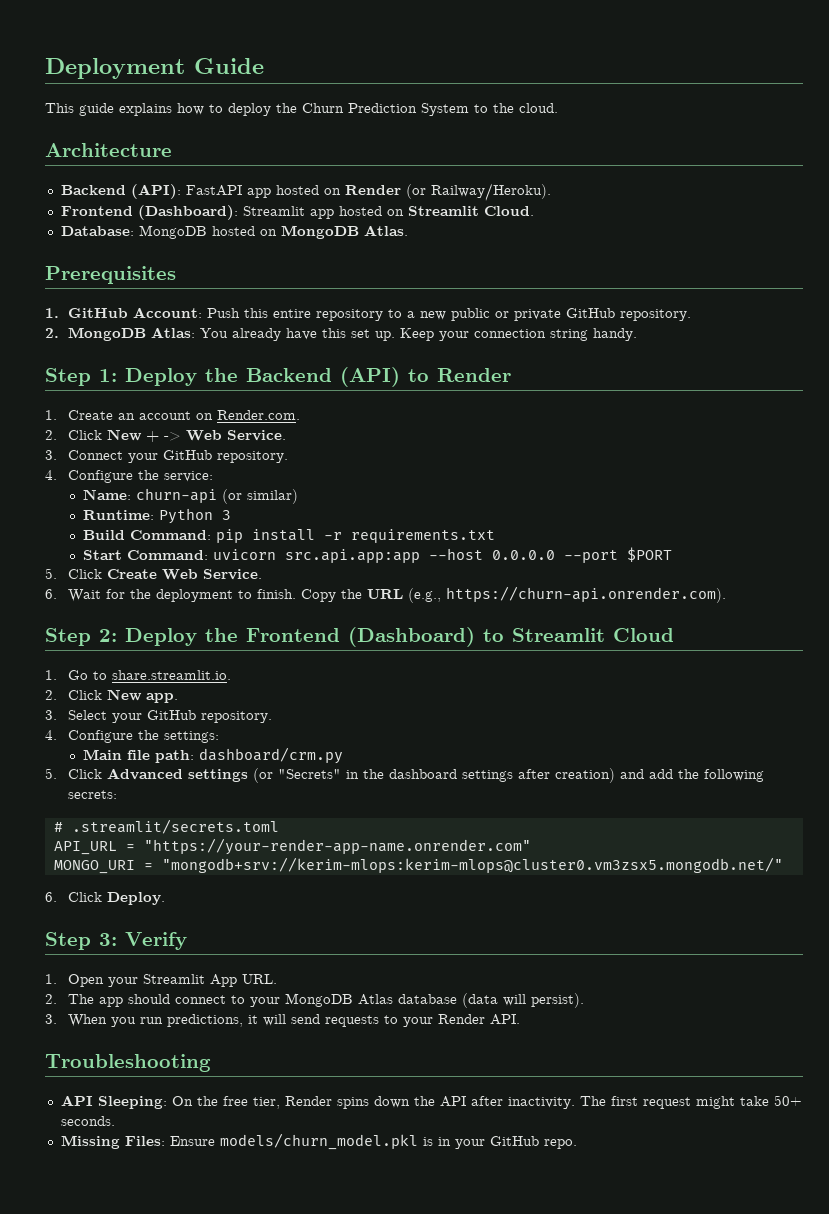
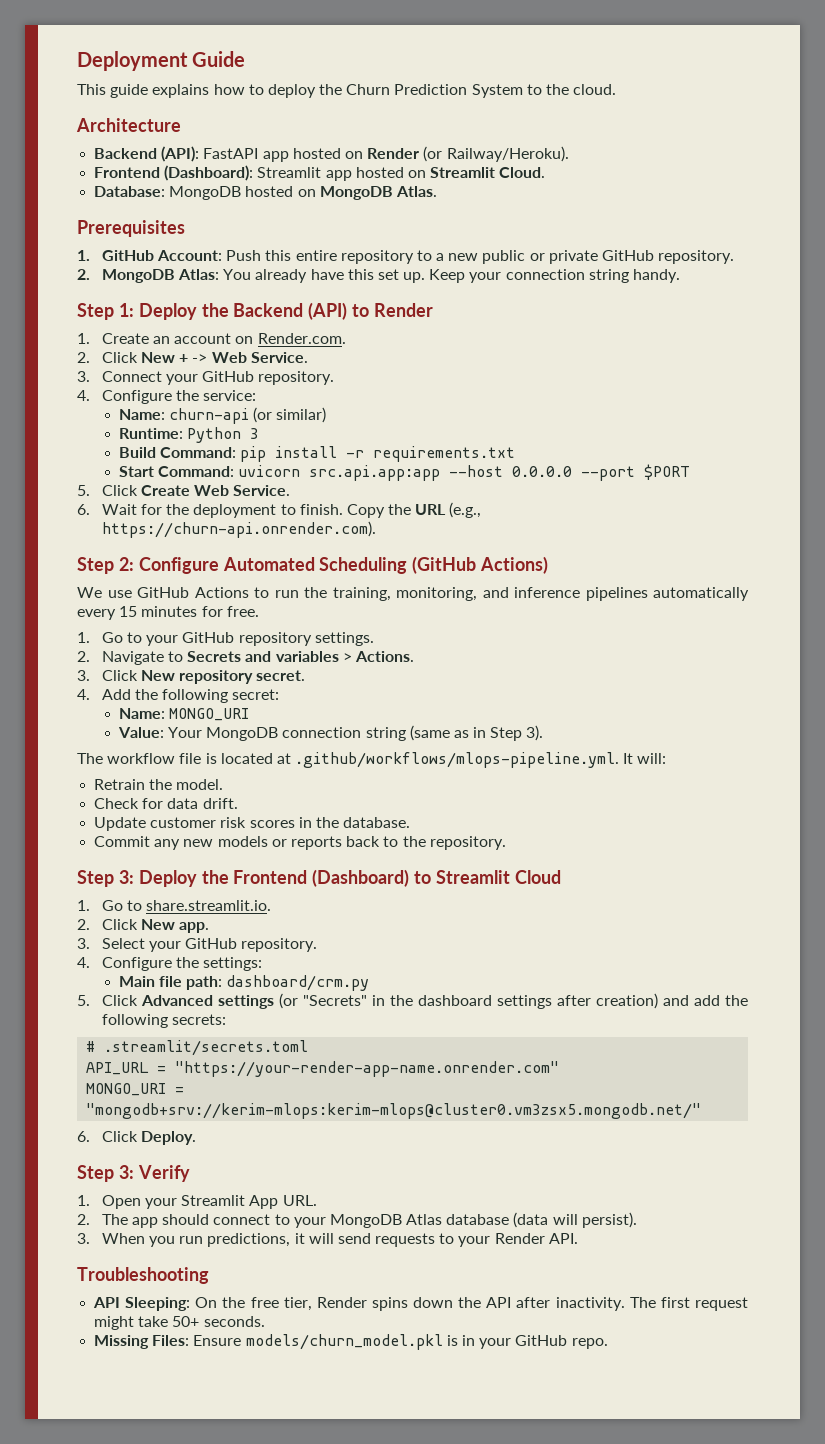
- Step 2: Deploy the Frontend (Dashboard) to Streamlit Cloud
+ Step 2: Configure Automated Scheduling (GitHub Actions)
+ We use GitHub Actions to run the training, monitoring, and inference pipelines automatically every 15 minutes for free.
+ 1. Go to your GitHub repository settings.
+ 2. Navigate to Secrets and variables > Actions.
+ 3. Click New repository secret.
+ 4. Add the following secret:
+ Name: MONGO_URI
+ Value: Your MongoDB connection string (same as in Step 3).
+ The workflow file is located at .github/workflows/mlops-pipeline.yml. It will:
+ Retrain the model.
+ Check for data drift.
+ Update customer risk scores in the database.
+ Commit any new models or reports back to the repository.
+ Step 3: Deploy the Frontend (Dashboard) to Streamlit Cloud

